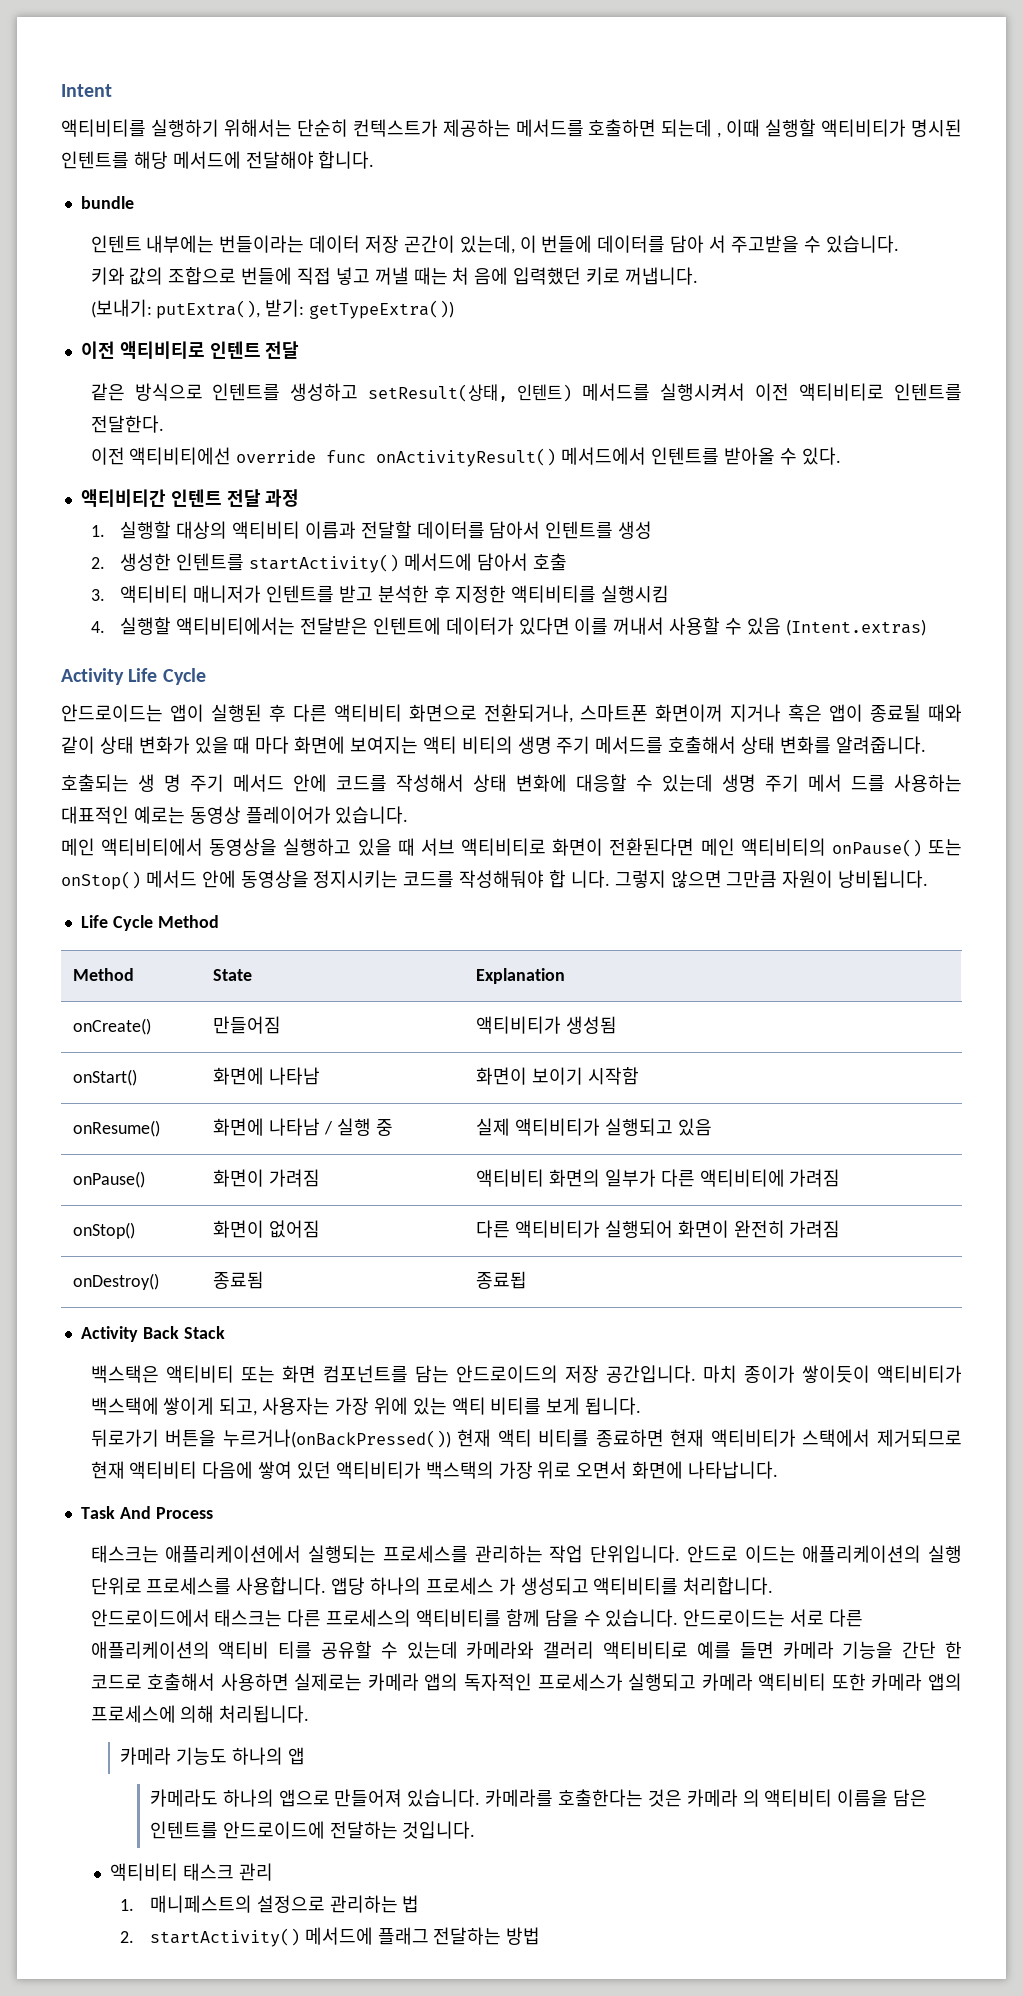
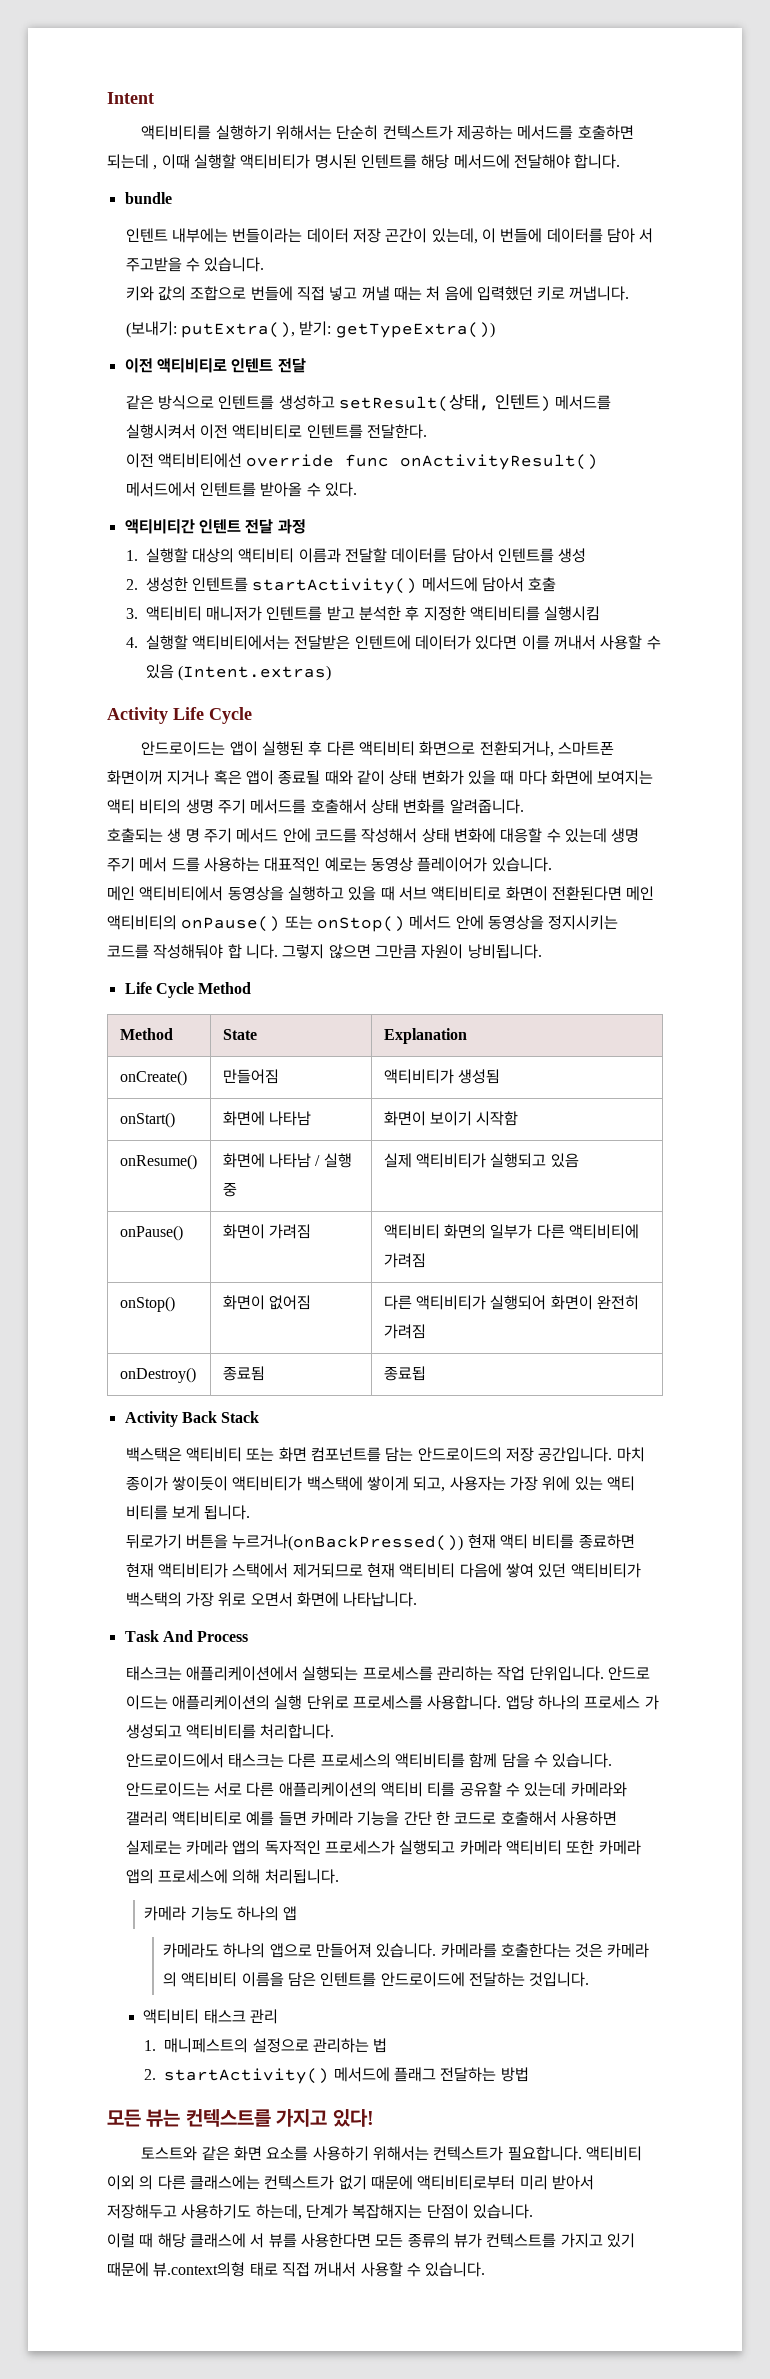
+ 모든 뷰는 컨텍스트를 가지고 있다!
+ 토스트와 같은 화면 요소를 사용하기 위해서는 컨텍스트가 필요합니다. 액티비티 이외 의 다른 클래스에는 컨텍스트가 없기 때문에 액티비티로부터 미리 받아서 저장해두고 사용하기도 하는데, 단계가 복잡해지는 단점이 있습니다.
+ 이럴 때 해당 클래스에 서 뷰를 사용한다면 모든 종류의 뷰가 컨텍스트를 가지고 있기 때문에 뷰.context의형 태로 직접 꺼내서 사용할 수 있습니다.

